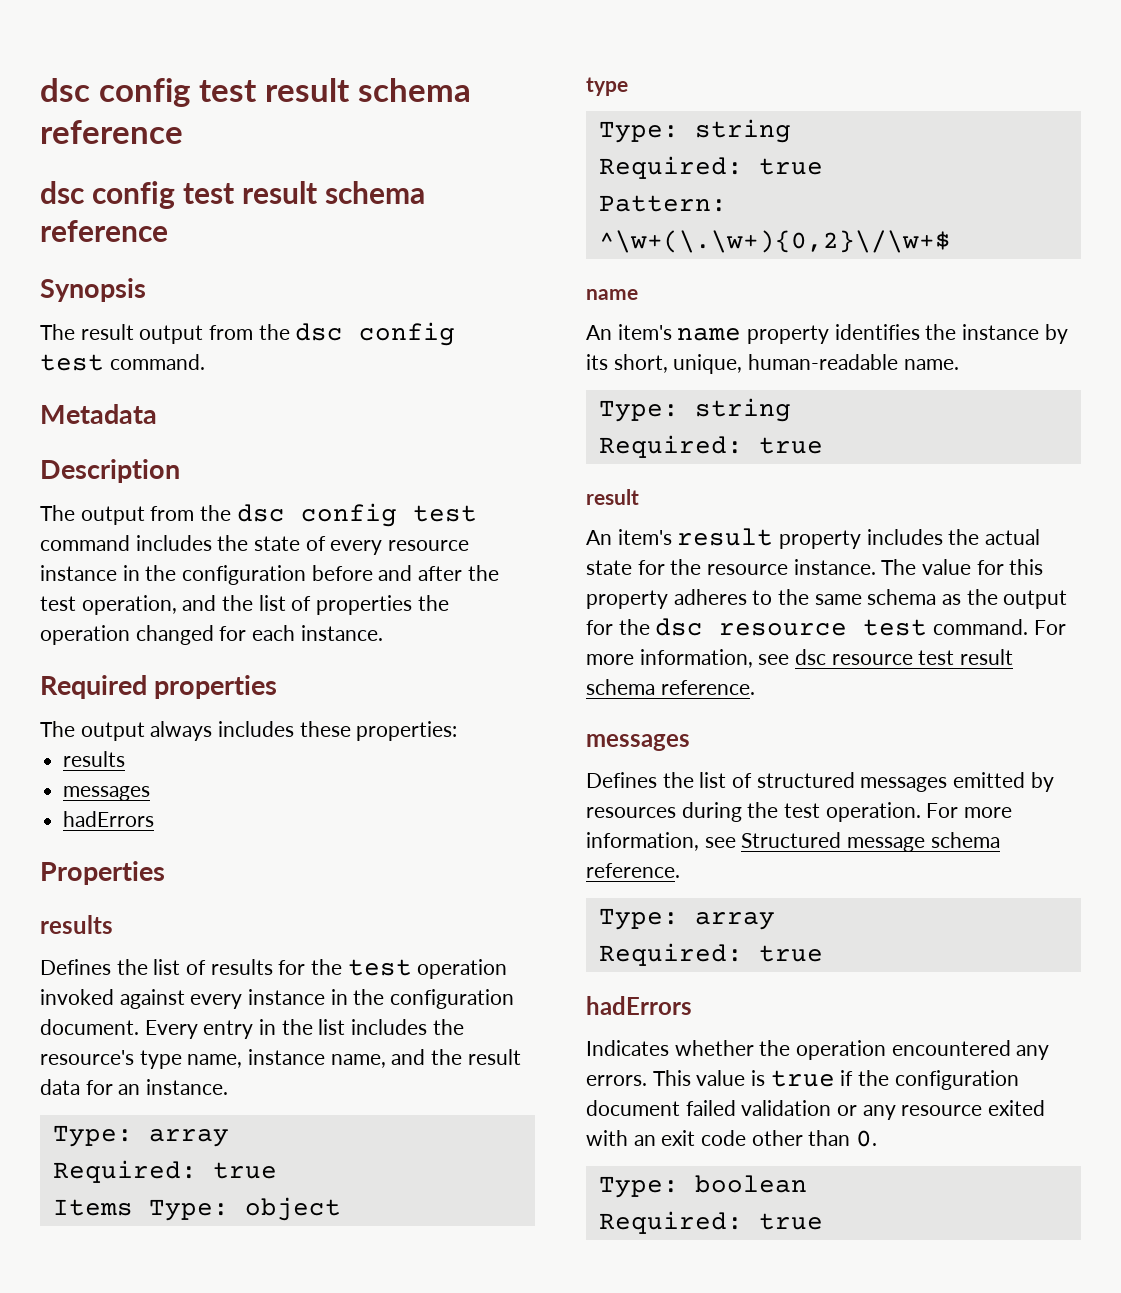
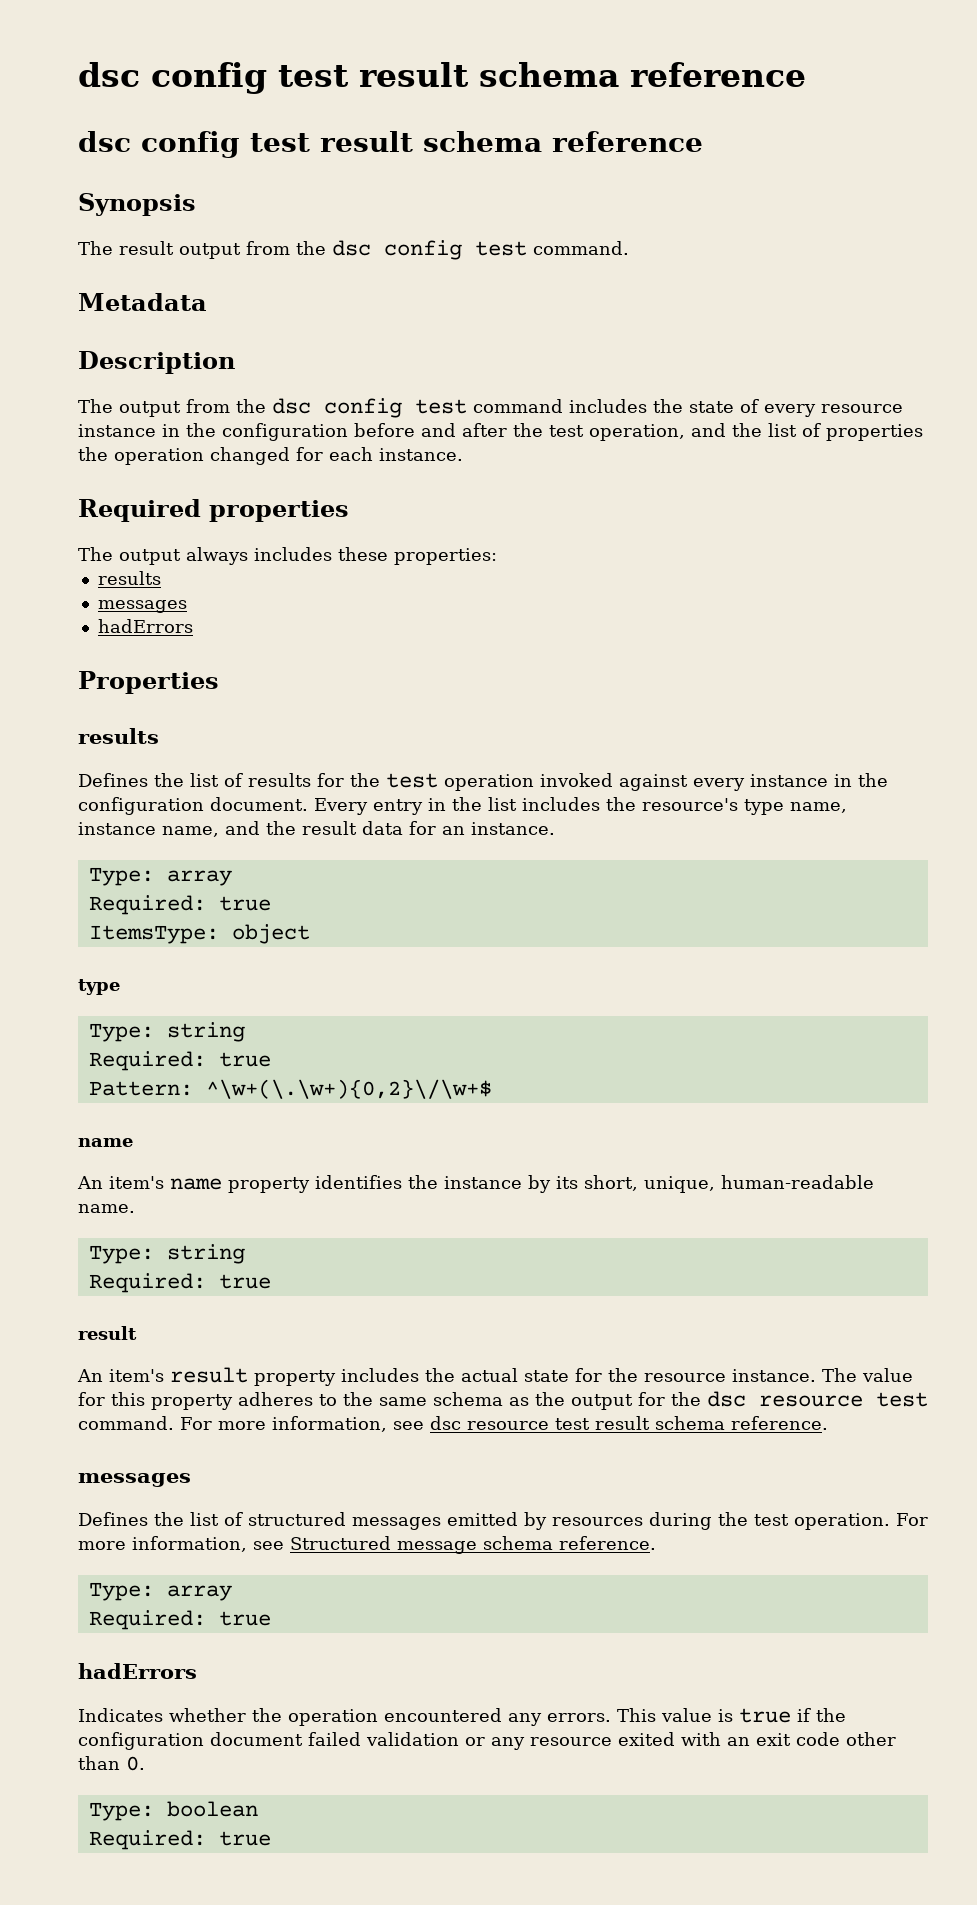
- Items Type: object
+ ItemsType: object

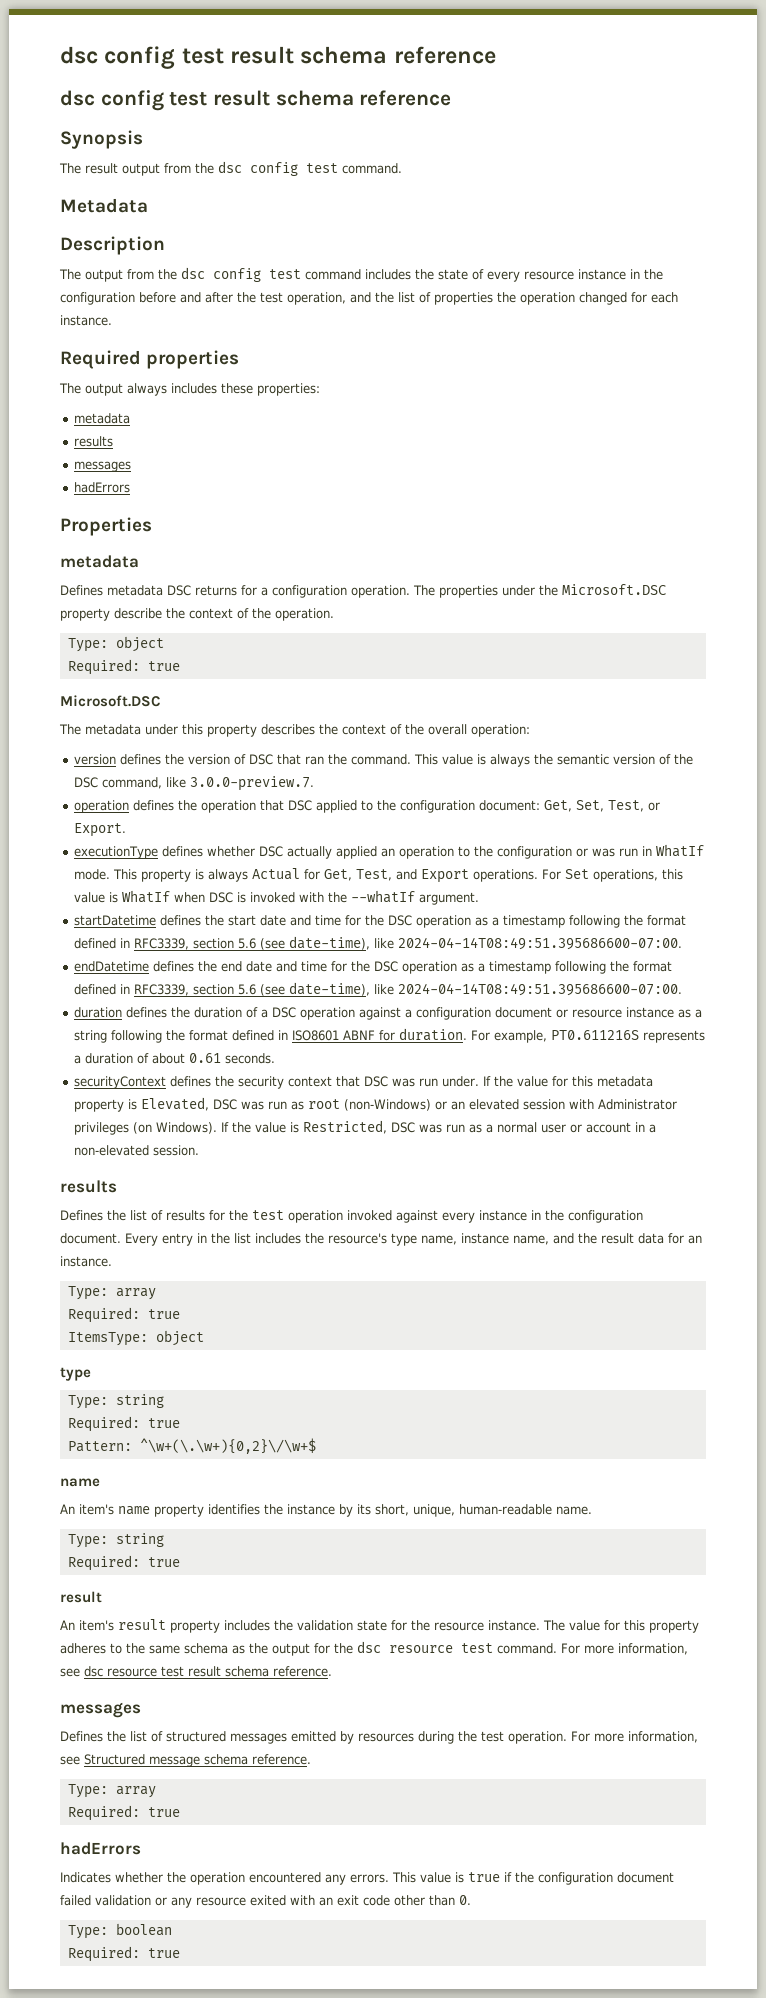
  The output always includes these properties:
+ metadata
  Properties
+ metadata
+ Defines metadata DSC returns for a configuration operation. The properties under the Microsoft.DSC property describe the context of the operation.
+ Type: object
+ Required: true
+ Microsoft.DSC
+ The metadata under this property describes the context of the overall operation:
+ version defines the version of DSC that ran the command. This value is always the semantic version of the DSC command, like 3.0.0-preview.7.
+ operation defines the operation that DSC applied to the configuration document: Get, Set, Test, or Export.
+ executionType defines whether DSC actually applied an operation to the configuration or was run in WhatIf mode. This property is always Actual for Get, Test, and Export operations. For Set operations, this value is WhatIf when DSC is invoked with the --whatIf argument.
+ startDatetime defines the start date and time for the DSC operation as a timestamp following the format defined in RFC3339, section 5.6 (see date-time), like 2024-04-14T08:49:51.395686600-07:00.
+ endDatetime defines the end date and time for the DSC operation as a timestamp following the format defined in RFC3339, section 5.6 (see date-time), like 2024-04-14T08:49:51.395686600-07:00.
+ duration defines the duration of a DSC operation against a configuration document or resource instance as a string following the format defined in ISO8601 ABNF for duration. For example, PT0.611216S represents a duration of about 0.61 seconds.
+ securityContext defines the security context that DSC was run under. If the value for this metadata property is Elevated, DSC was run as root (non-Windows) or an elevated session with Administrator privileges (on Windows). If the value is Restricted, DSC was run as a normal user or account in a non-elevated session.
- An item's result property includes the actual state for the resource instance.
+ An item's result property includes the validation state for the resource instance.

